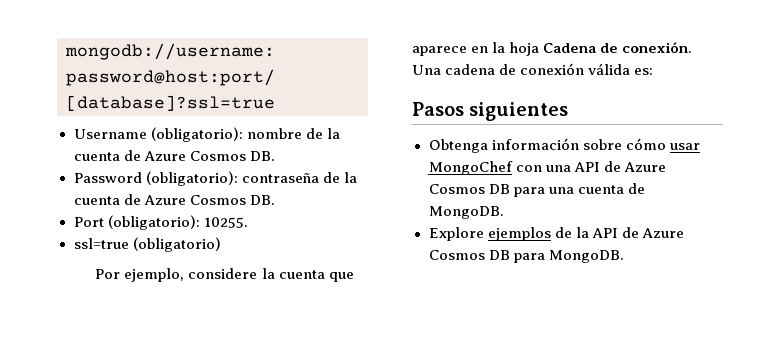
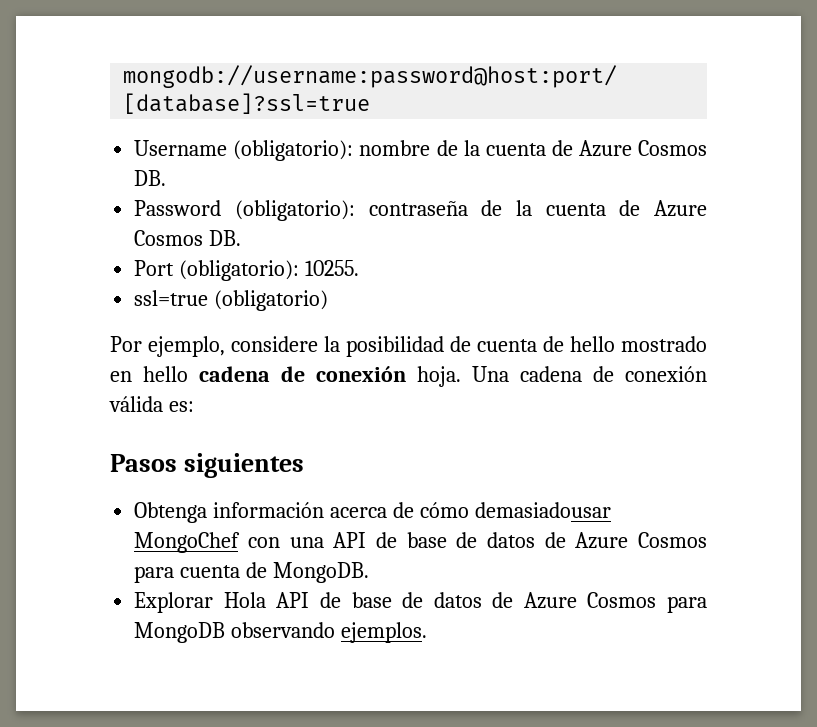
- Por ejemplo, considere la cuenta que aparece en la hoja Cadena de conexión.
+ Por ejemplo, considere la posibilidad de cuenta de hello mostrado en hello cadena de conexión hoja.
- Obtenga información sobre cómo usar MongoChef con una API de Azure Cosmos DB para una cuenta de MongoDB.
- Explore ejemplos de la API de Azure Cosmos DB para MongoDB.
+ Obtenga información acerca de cómo demasiadousar MongoChef con una API de base de datos de Azure Cosmos para cuenta de MongoDB.
+ Explorar Hola API de base de datos de Azure Cosmos para MongoDB observando ejemplos.

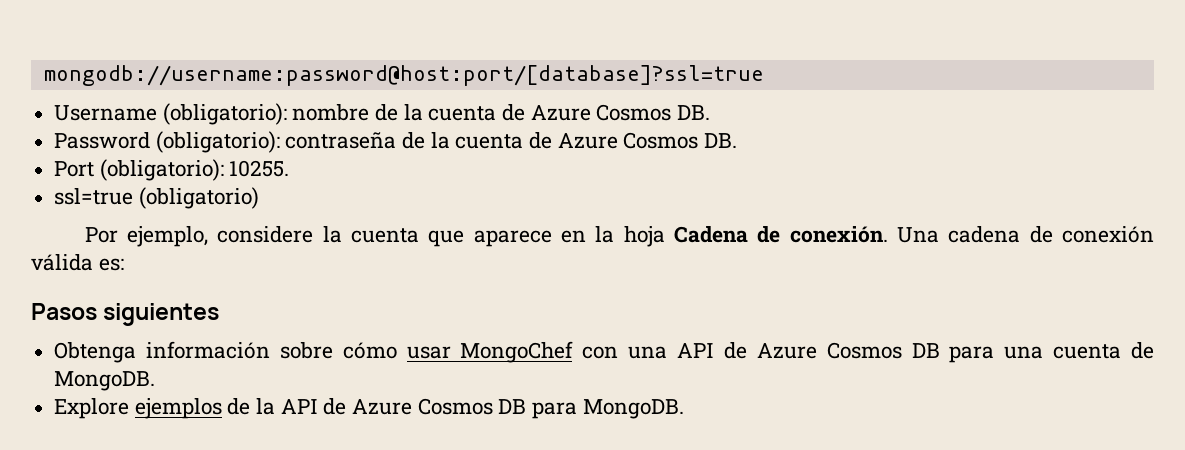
- Por ejemplo, considere la posibilidad de cuenta de hello mostrado en hello cadena de conexión hoja.
+ Por ejemplo, considere la cuenta que aparece en la hoja Cadena de conexión.
- Obtenga información acerca de cómo demasiadousar MongoChef con una API de base de datos de Azure Cosmos para cuenta de MongoDB.
- Explorar Hola API de base de datos de Azure Cosmos para MongoDB observando ejemplos.
+ Obtenga información sobre cómo usar MongoChef con una API de Azure Cosmos DB para una cuenta de MongoDB.
+ Explore ejemplos de la API de Azure Cosmos DB para MongoDB.

